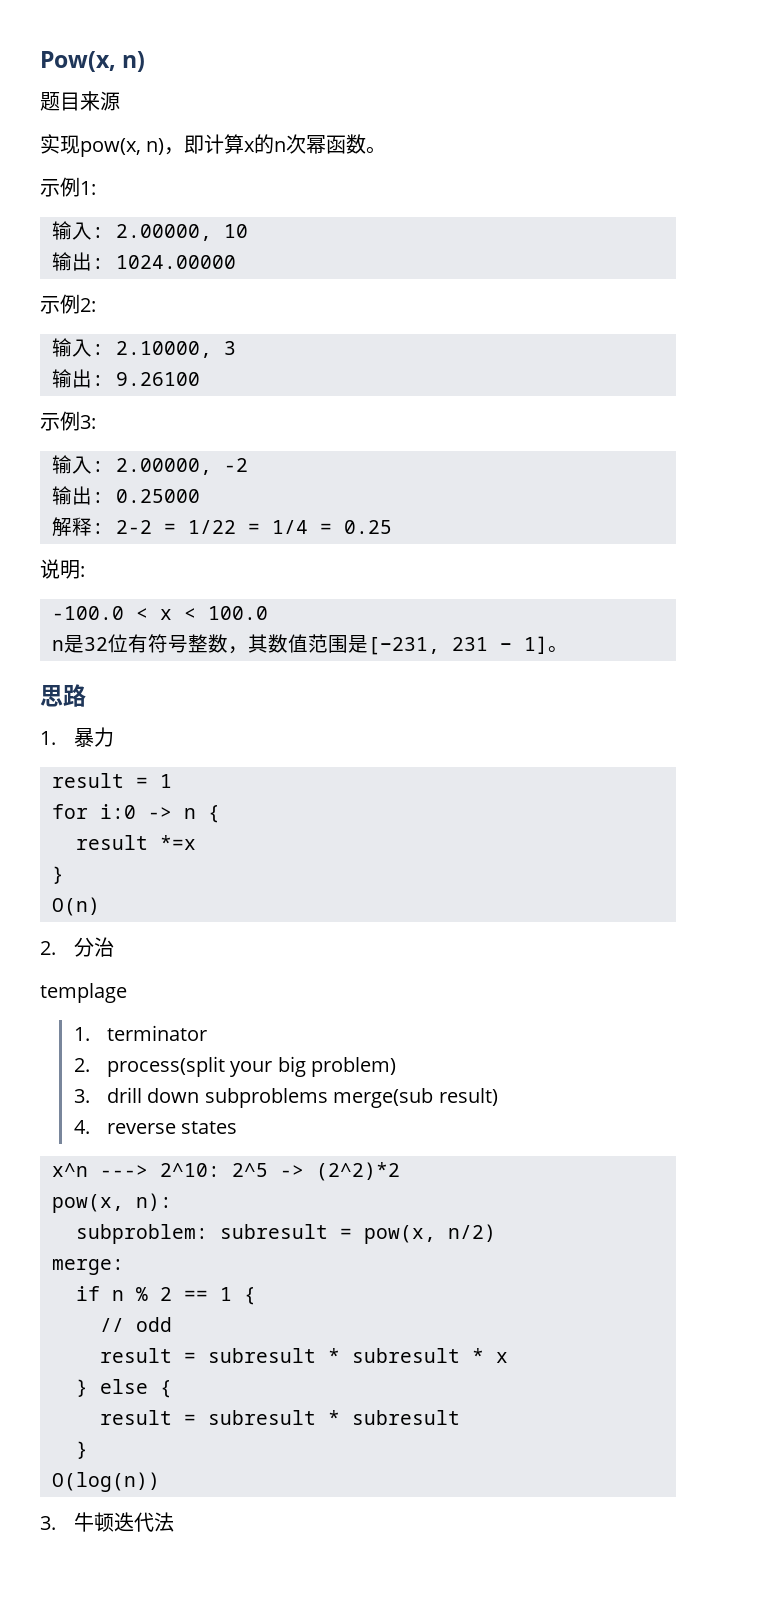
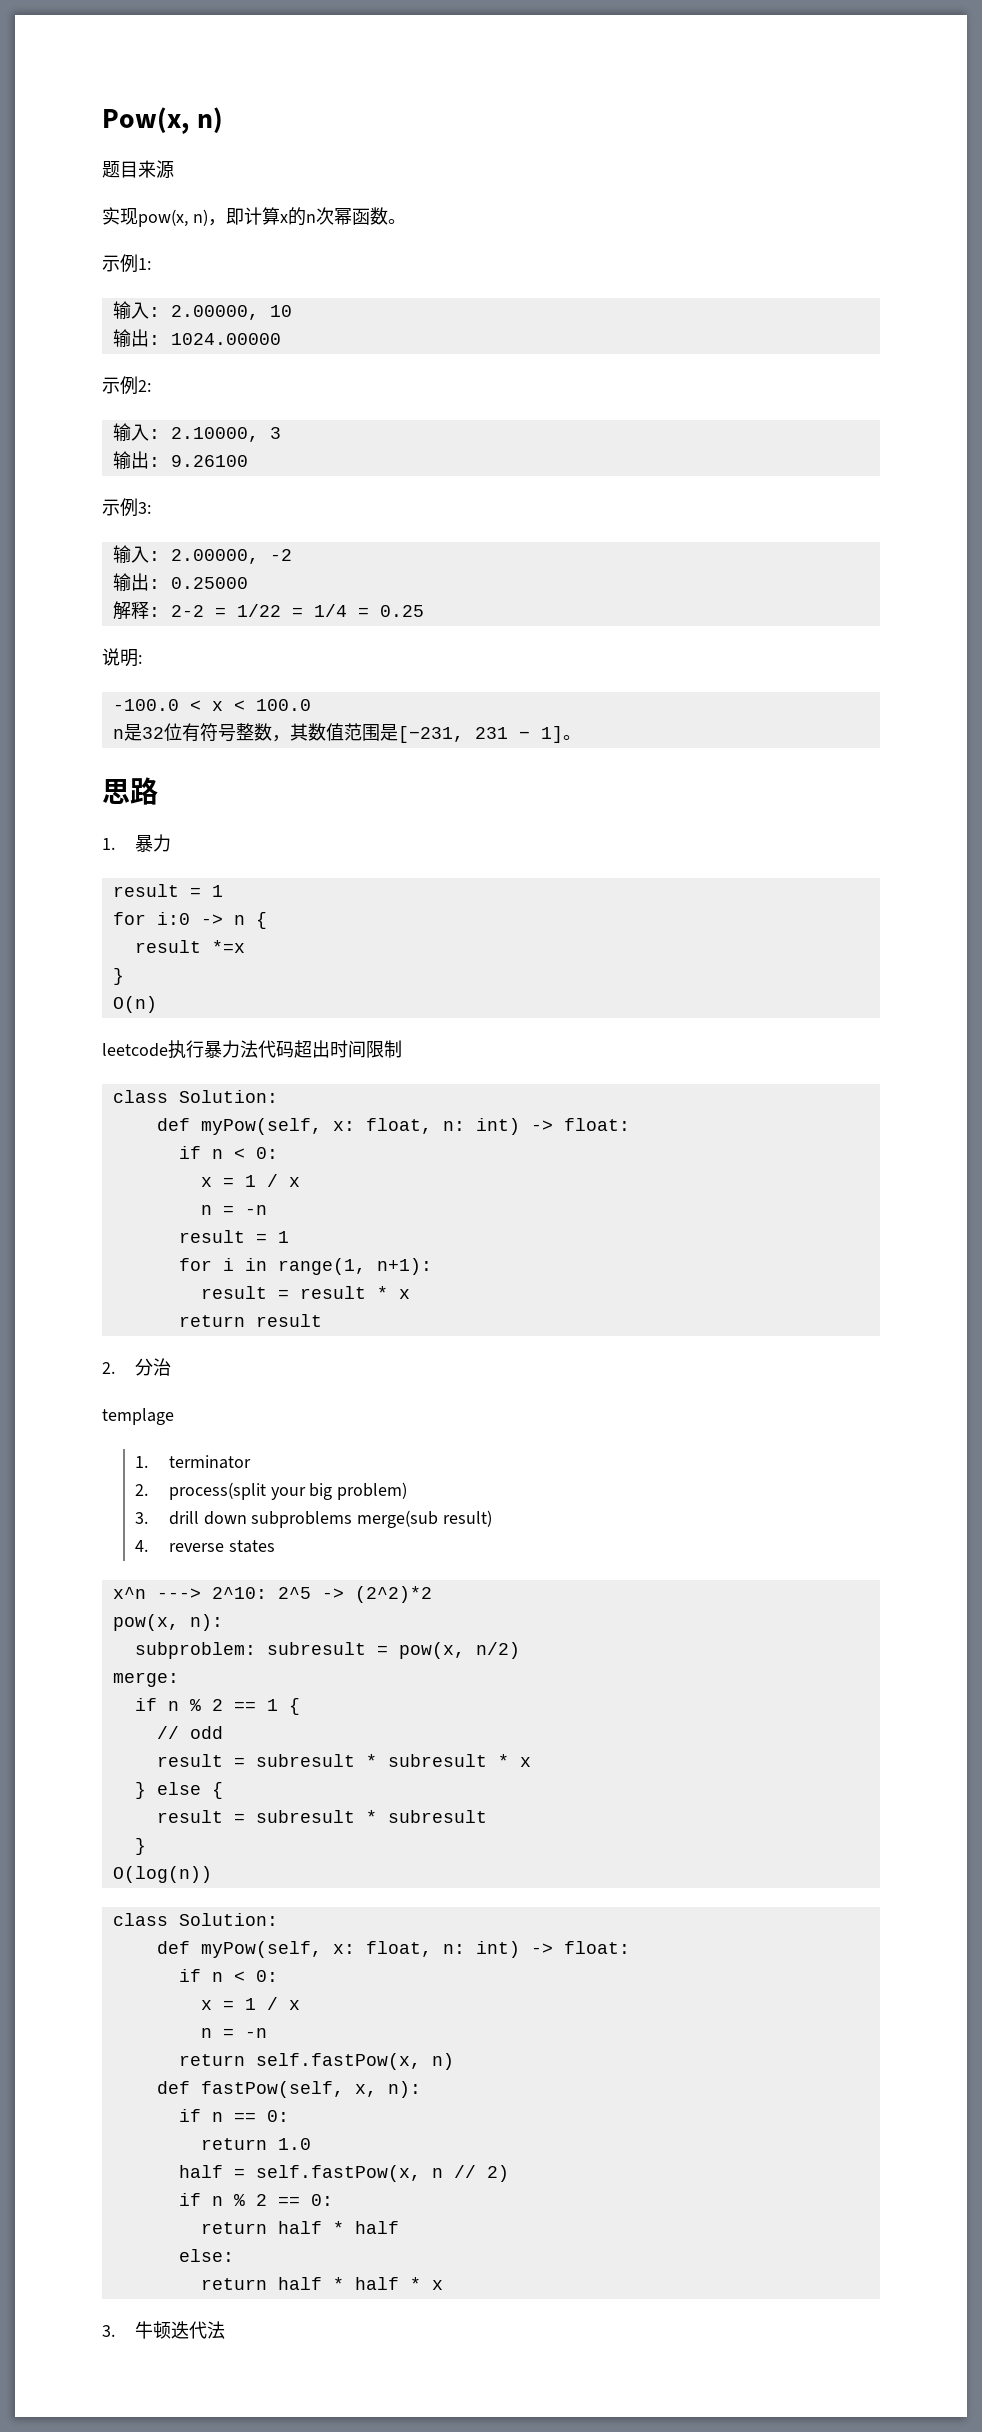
+ leetcode执行暴力法代码超出时间限制
+ class Solution:
+ def myPow(self, x: float, n: int) -> float:
+ if n < 0:
+ x = 1 / x
+ n = -n
+ result = 1
+ for i in range(1, n+1):
+ result = result * x
+ return result
  O(log(n))
+ class Solution:
+ def myPow(self, x: float, n: int) -> float:
+ if n < 0:
+ x = 1 / x
+ n = -n
+ return self.fastPow(x, n)
+ def fastPow(self, x, n):
+ if n == 0:
+ return 1.0
+ half = self.fastPow(x, n // 2)
+ if n % 2 == 0:
+ return half * half
+ else:
+ return half * half * x

